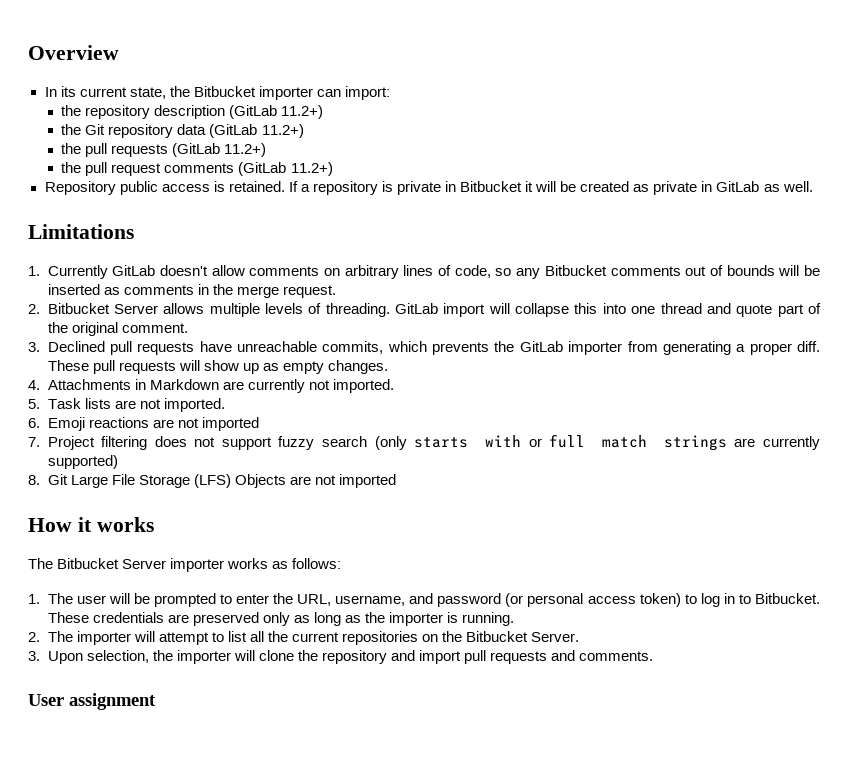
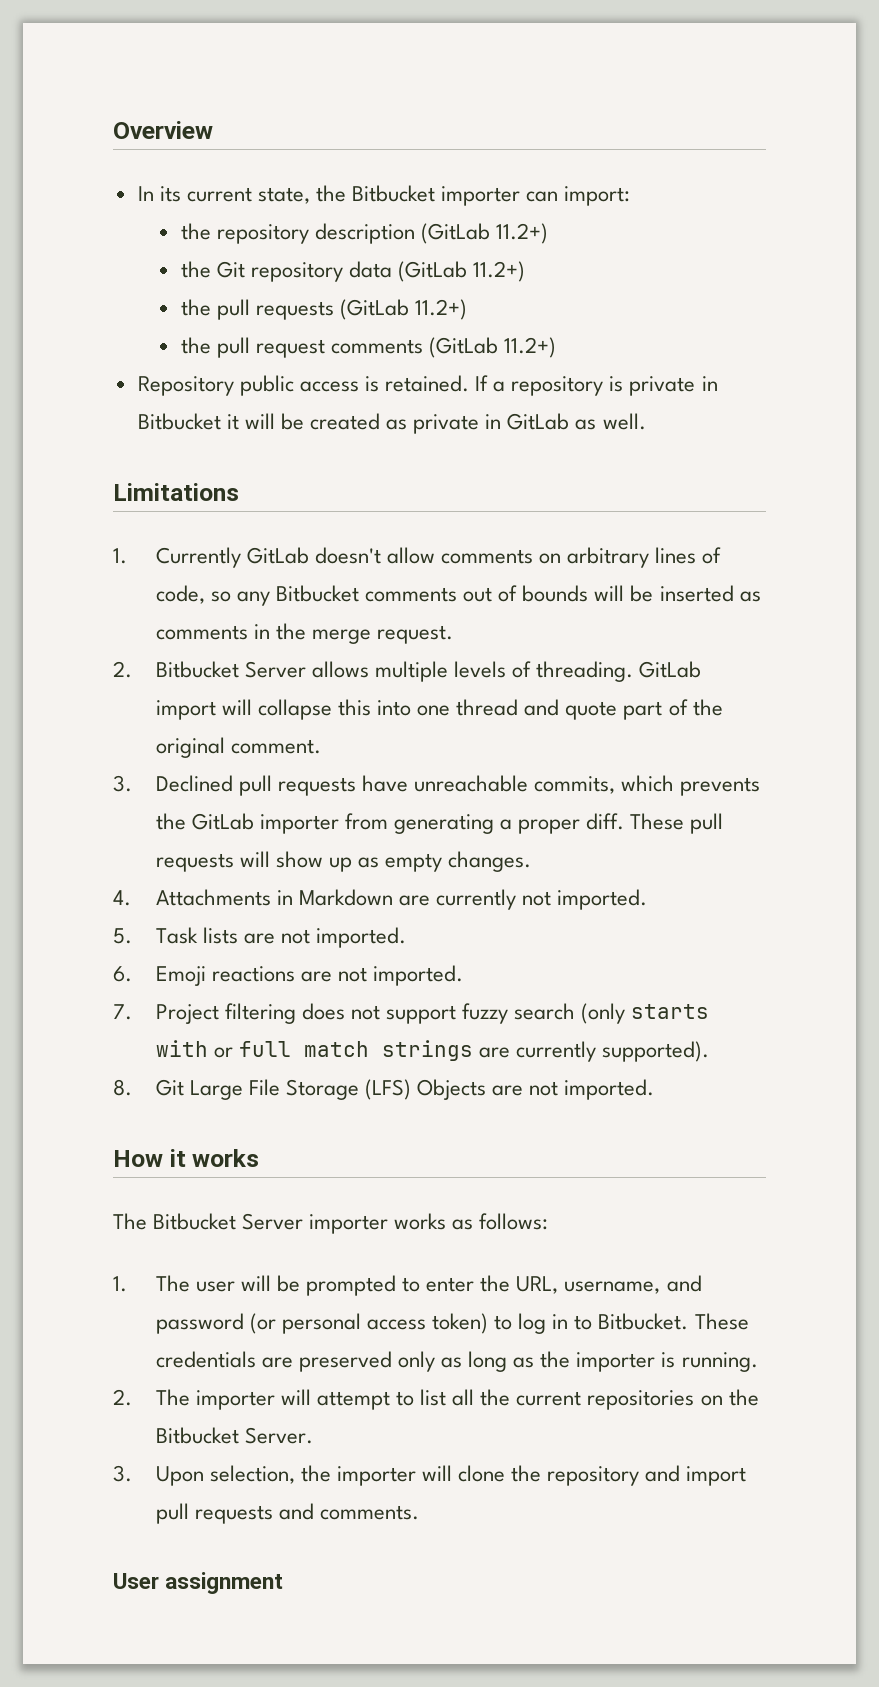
- 6. Emoji reactions are not imported
+ 6. Emoji reactions are not imported.
- 7. Project filtering does not support fuzzy search (only starts with or full match strings are currently supported)
+ 7. Project filtering does not support fuzzy search (only starts with or full match strings are currently supported).
- 8. Git Large File Storage (LFS) Objects are not imported
+ 8. Git Large File Storage (LFS) Objects are not imported.

